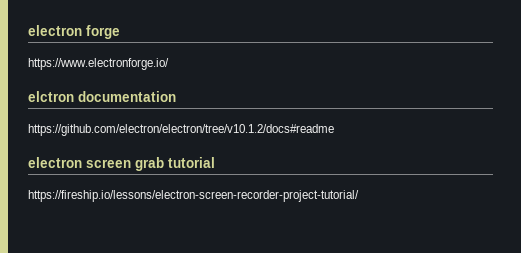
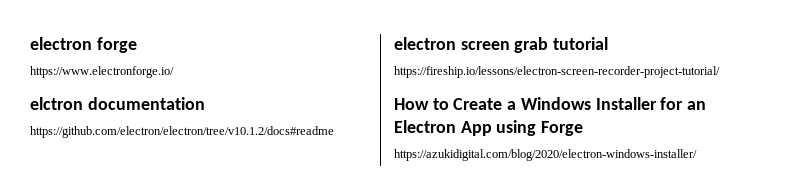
+ How to Create a Windows Installer for an Electron App using Forge
+ https://azukidigital.com/blog/2020/electron-windows-installer/

